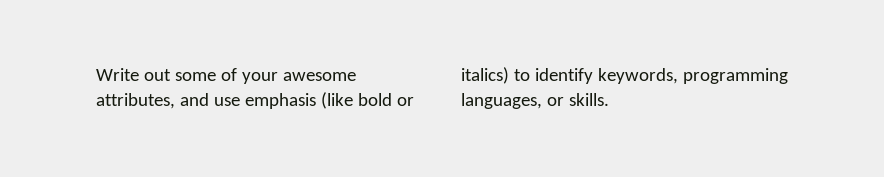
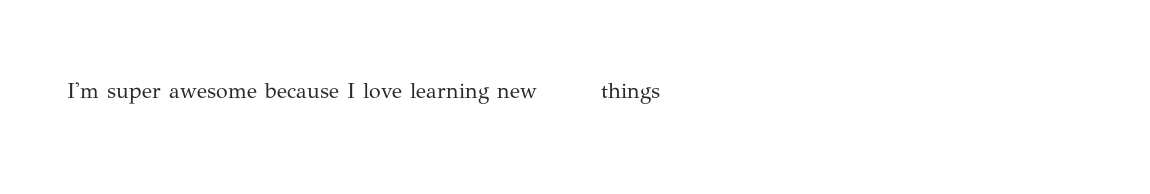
- Write out some of your awesome attributes, and use emphasis (like bold or italics) to identify keywords, programming languages, or skills.
+ I'm super awesome because I love learning new things

